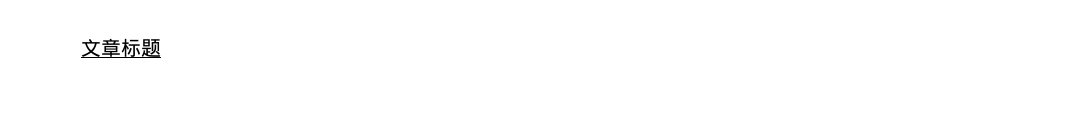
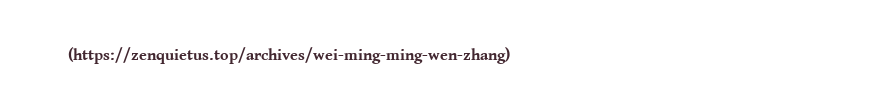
- 文章标题
+ (https://zenquietus.top/archives/wei-ming-ming-wen-zhang)

